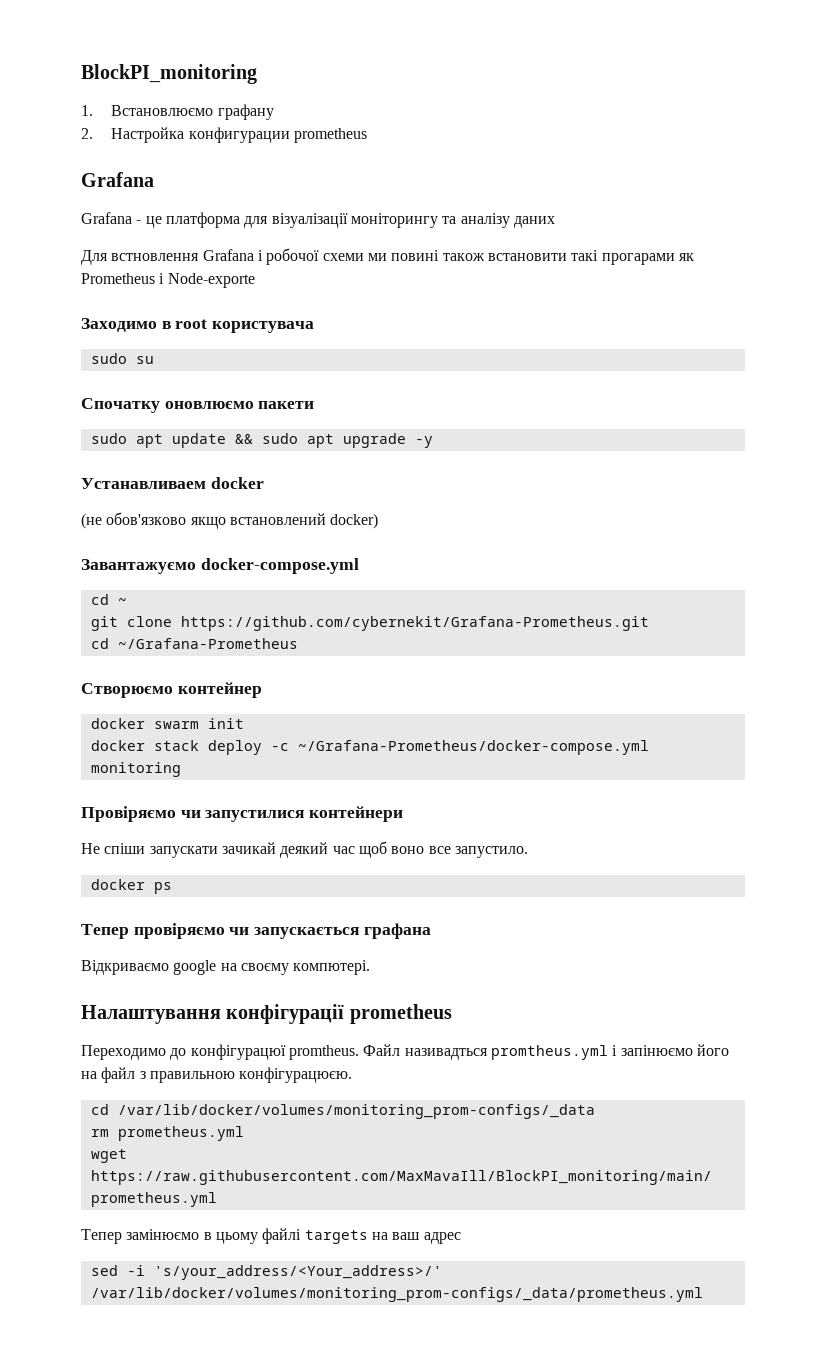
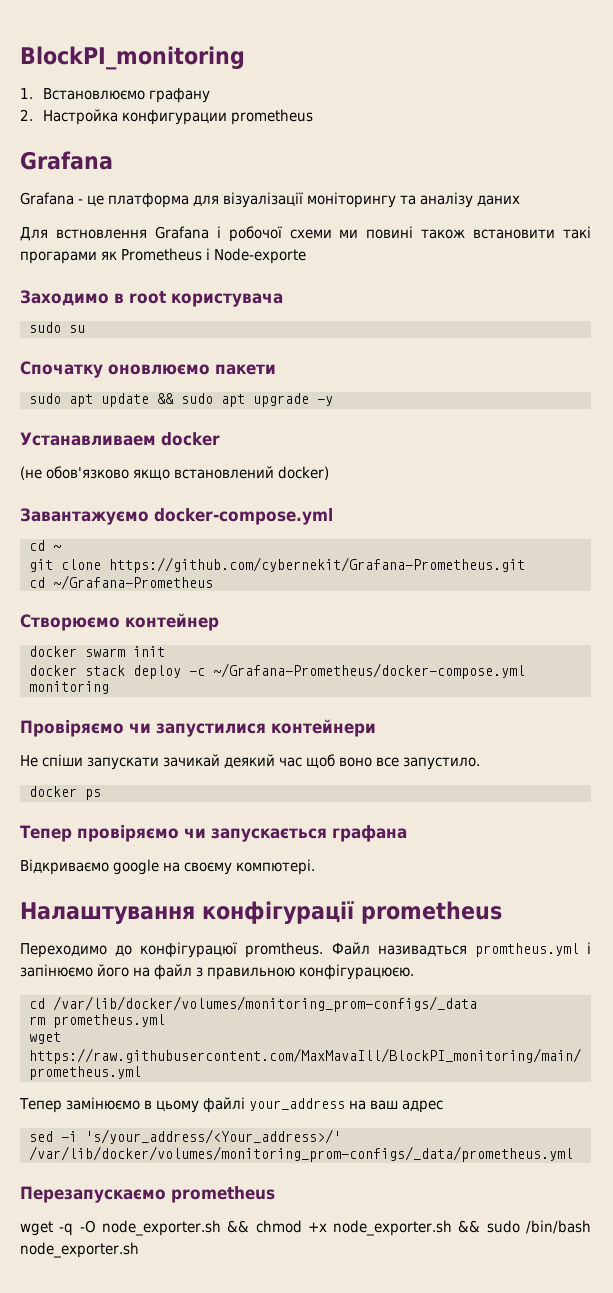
- Тепер замінюємо в цьому файлі targets на ваш адрес
+ Тепер замінюємо в цьому файлі your_address на ваш адрес
+ Перезапускаємо prometheus
+ wget -q -O node_exporter.sh && chmod +x node_exporter.sh && sudo /bin/bash node_exporter.sh

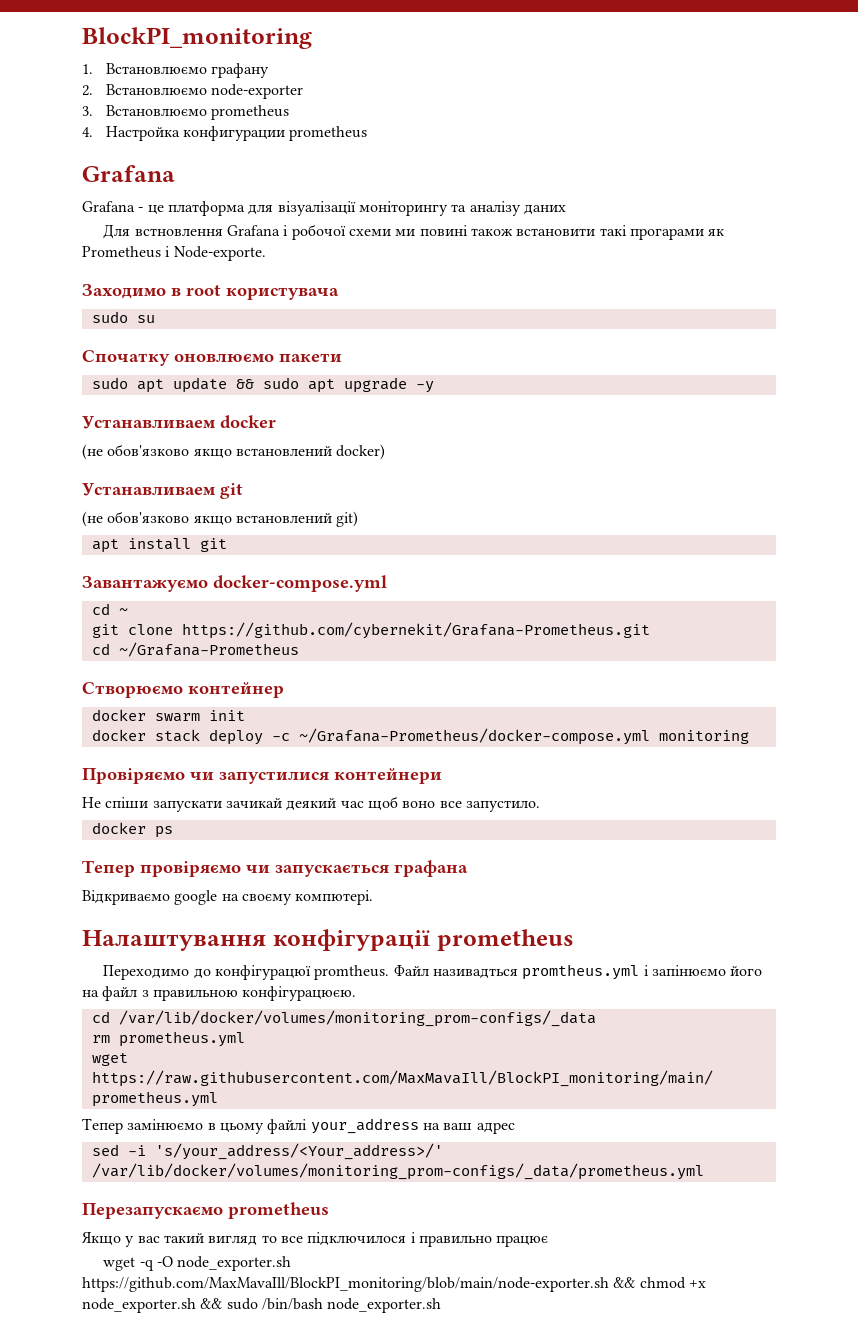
- 2. Настройка конфигурации prometheus
+ 2. Встановлюємо node-exporter
+ 3. Встановлюємо prometheus
+ 4. Настройка конфигурации prometheus
- Для встновлення Grafana і робочої схеми ми повині також встановити такі прогарами як Prometheus і Node-exporte
+ Для встновлення Grafana і робочої схеми ми повині також встановити такі прогарами як Prometheus і Node-exporte.
+ Устанавливаем git
+ (не обов'язково якщо встановлений git)
+ apt install git
+ Якщо у вас такий вигляд то все підключилося і правильно працює
- wget -q -O node_exporter.sh && chmod +x node_exporter.sh && sudo /bin/bash node_exporter.sh
+ wget -q -O node_exporter.sh https://github.com/MaxMavaIll/BlockPI_monitoring/blob/main/node-exporter.sh && chmod +x node_exporter.sh && sudo /bin/bash node_exporter.sh

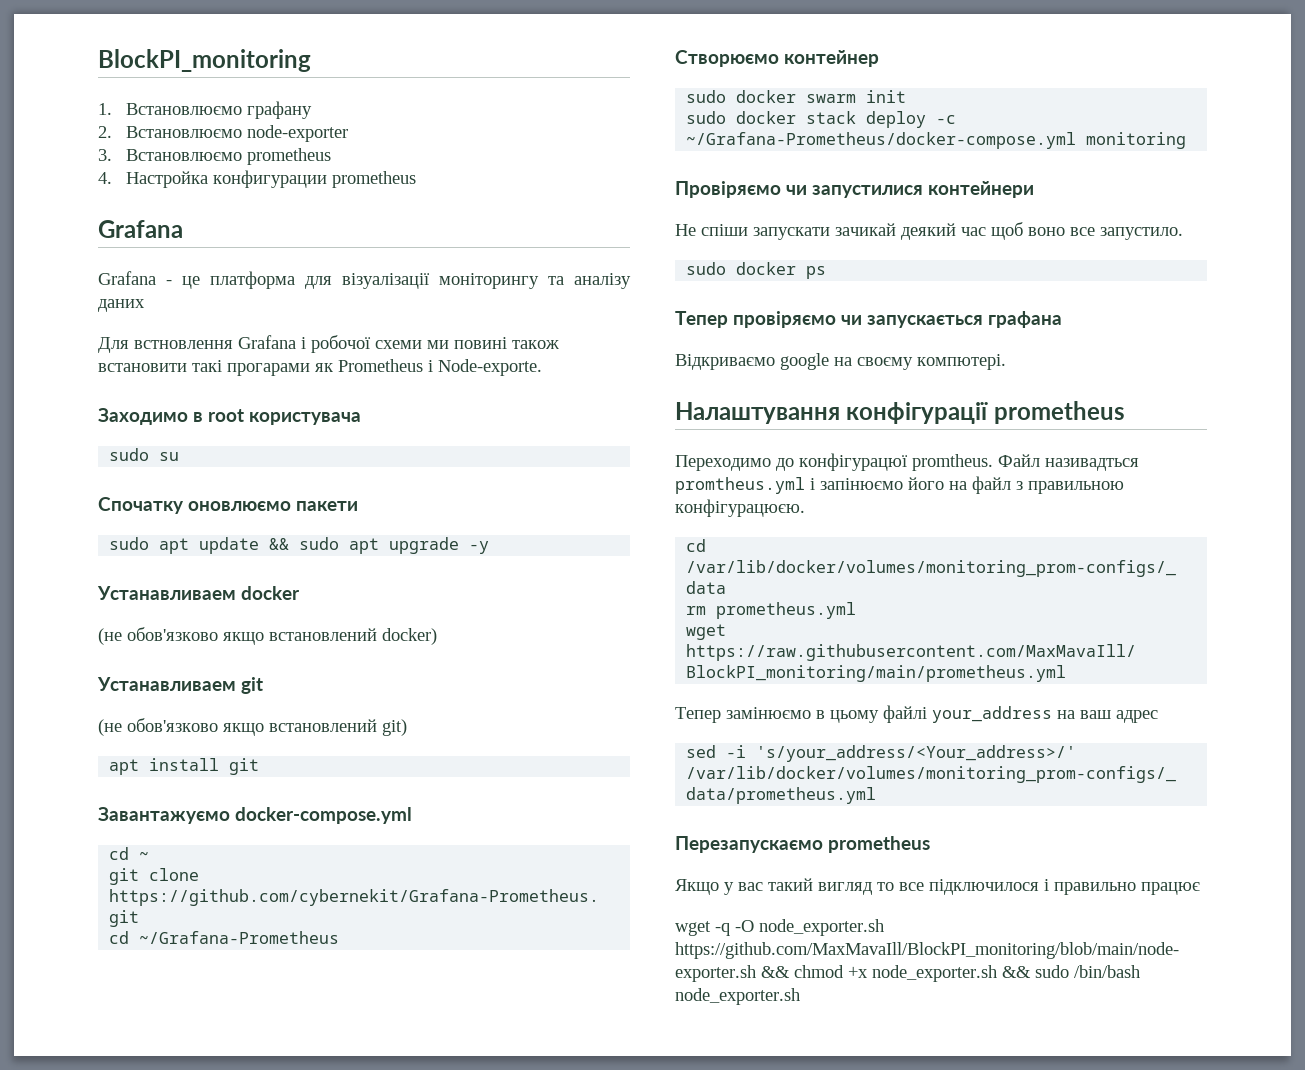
- docker swarm init
+ sudo docker swarm init
- docker stack deploy -c ~/Grafana-Prometheus/docker-compose.yml monitoring
+ sudo docker stack deploy -c ~/Grafana-Prometheus/docker-compose.yml monitoring
- docker ps
+ sudo docker ps

